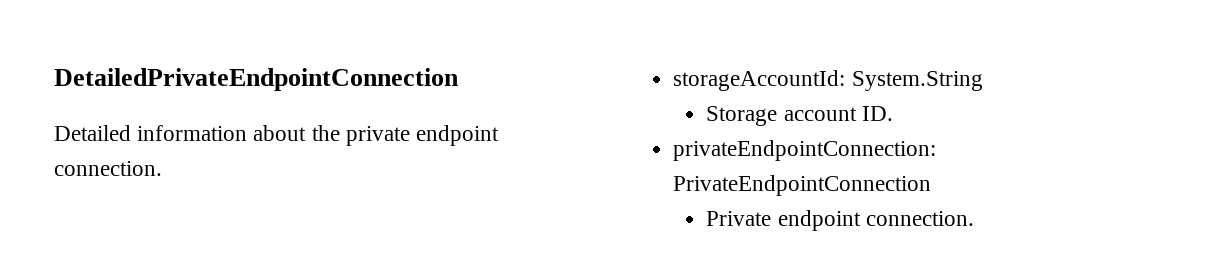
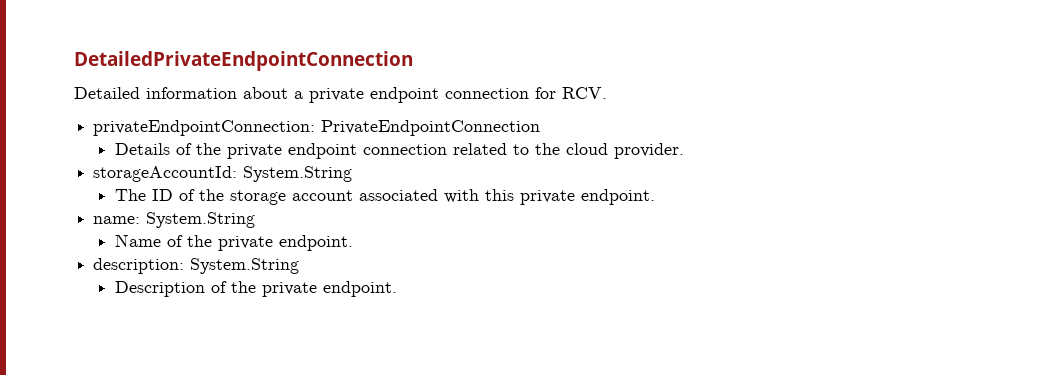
- Detailed information about the private endpoint connection.
+ Detailed information about a private endpoint connection for RCV.
+ privateEndpointConnection: PrivateEndpointConnection
+ Details of the private endpoint connection related to the cloud provider.
  storageAccountId: System.String
- Storage account ID.
- privateEndpointConnection: PrivateEndpointConnection
- Private endpoint connection.
+ The ID of the storage account associated with this private endpoint.
+ name: System.String
+ Name of the private endpoint.
+ description: System.String
+ Description of the private endpoint.

